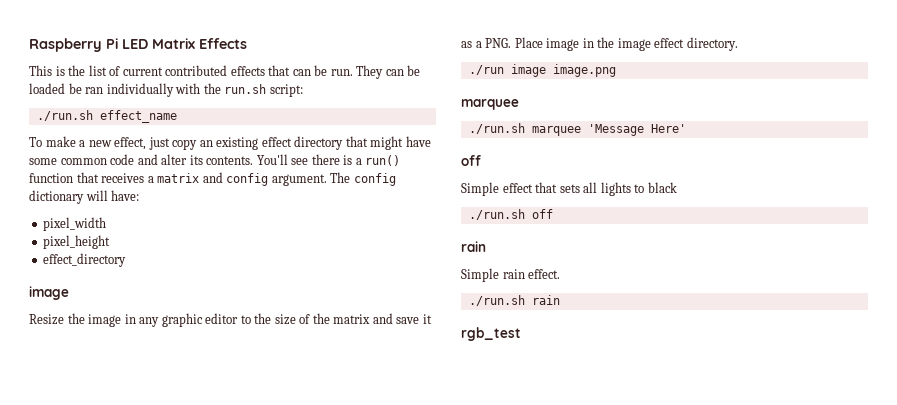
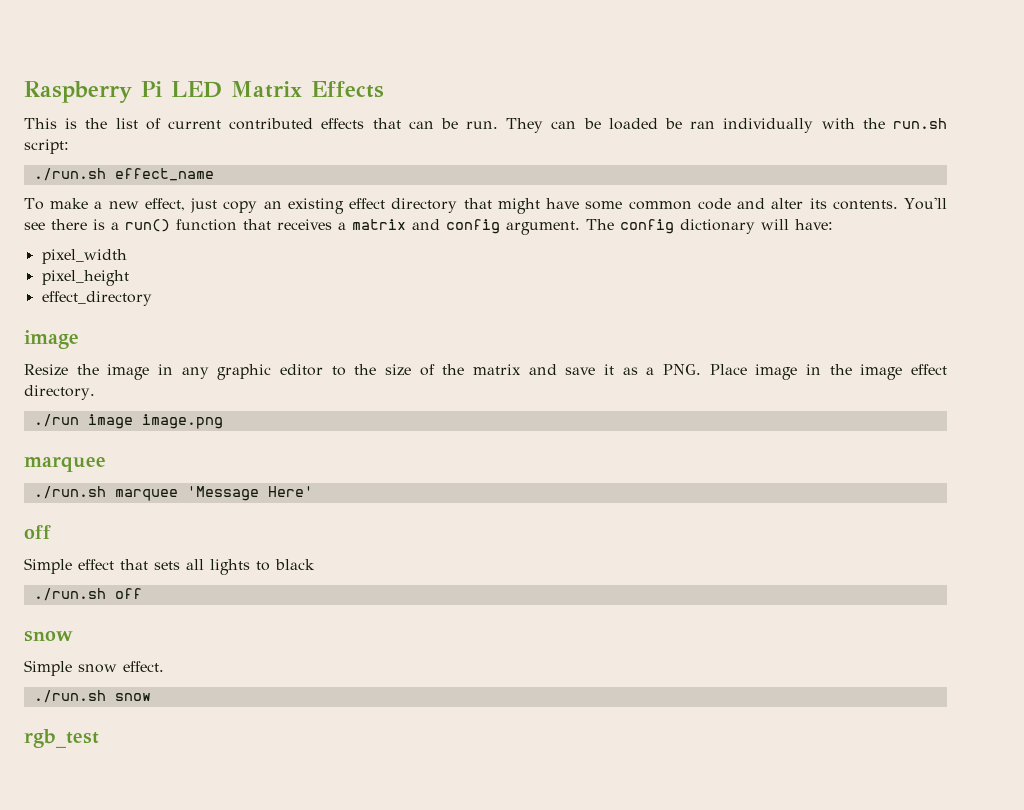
  ./run.sh off
- rain
- Simple rain effect.
+ snow
+ Simple snow effect.
- ./run.sh rain
+ ./run.sh snow

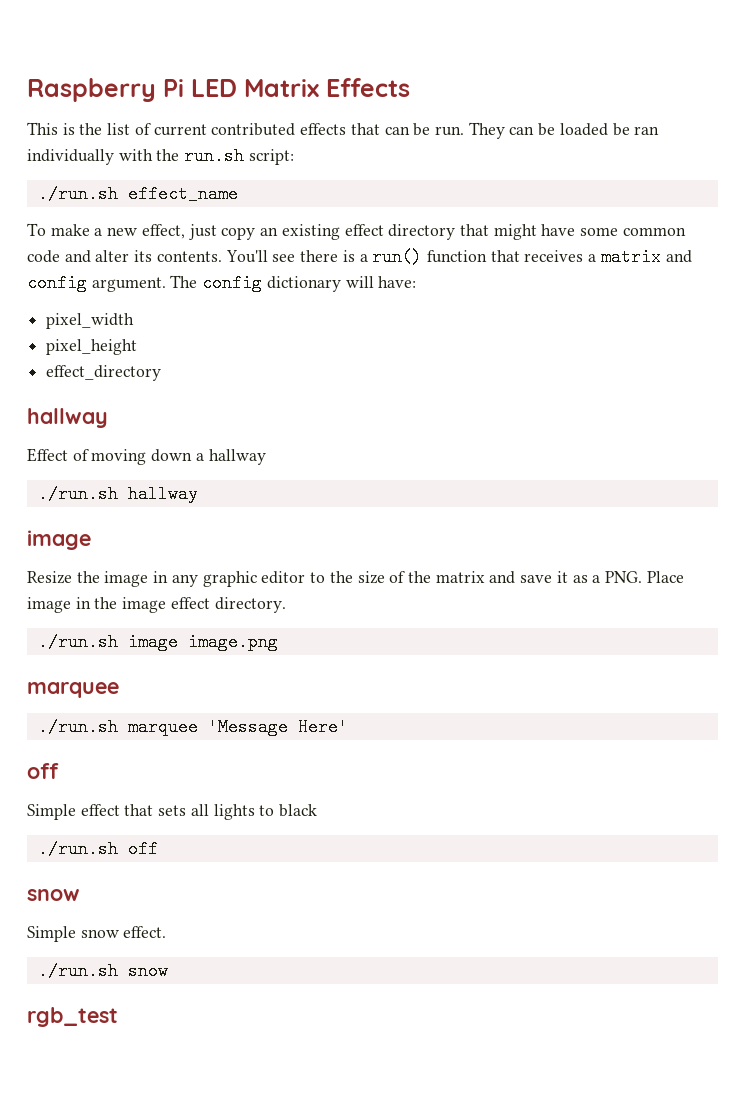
  effect_directory
+ hallway
+ Effect of moving down a hallway
+ ./run.sh hallway
- ./run image image.png
+ ./run.sh image image.png

